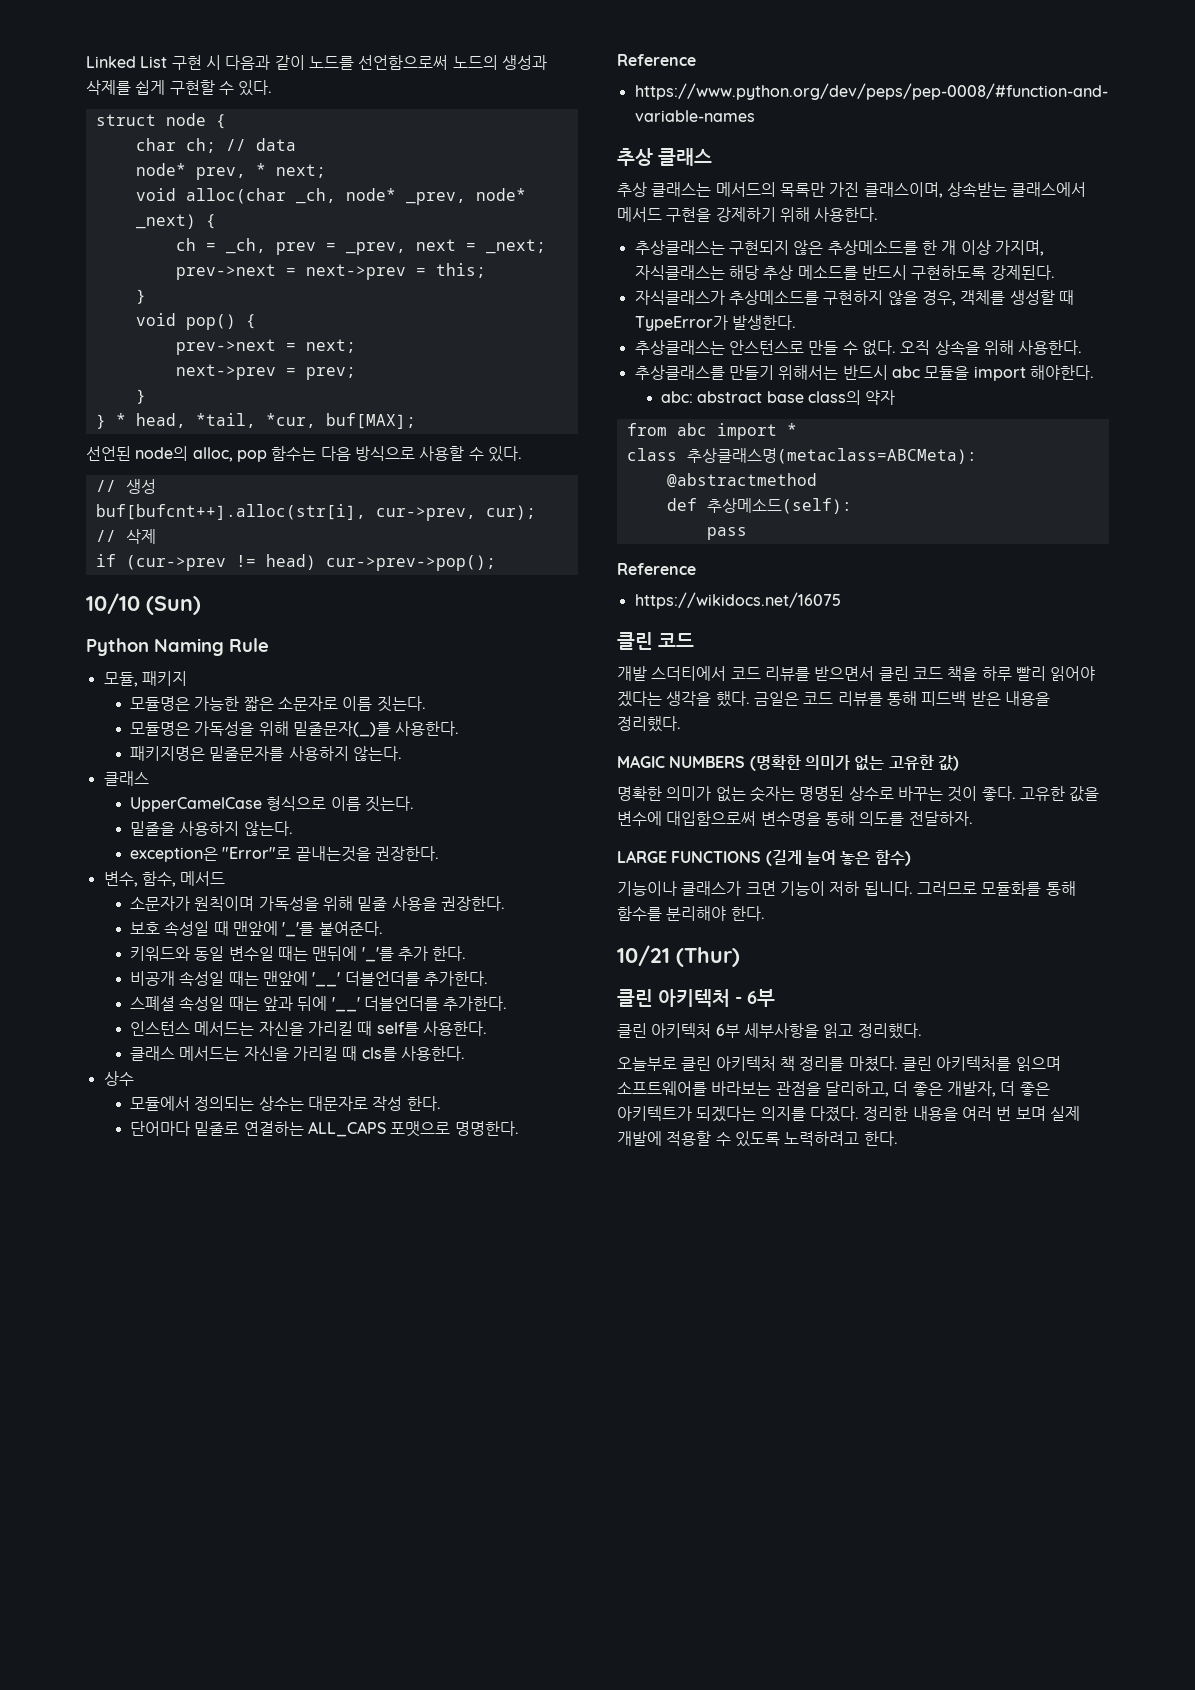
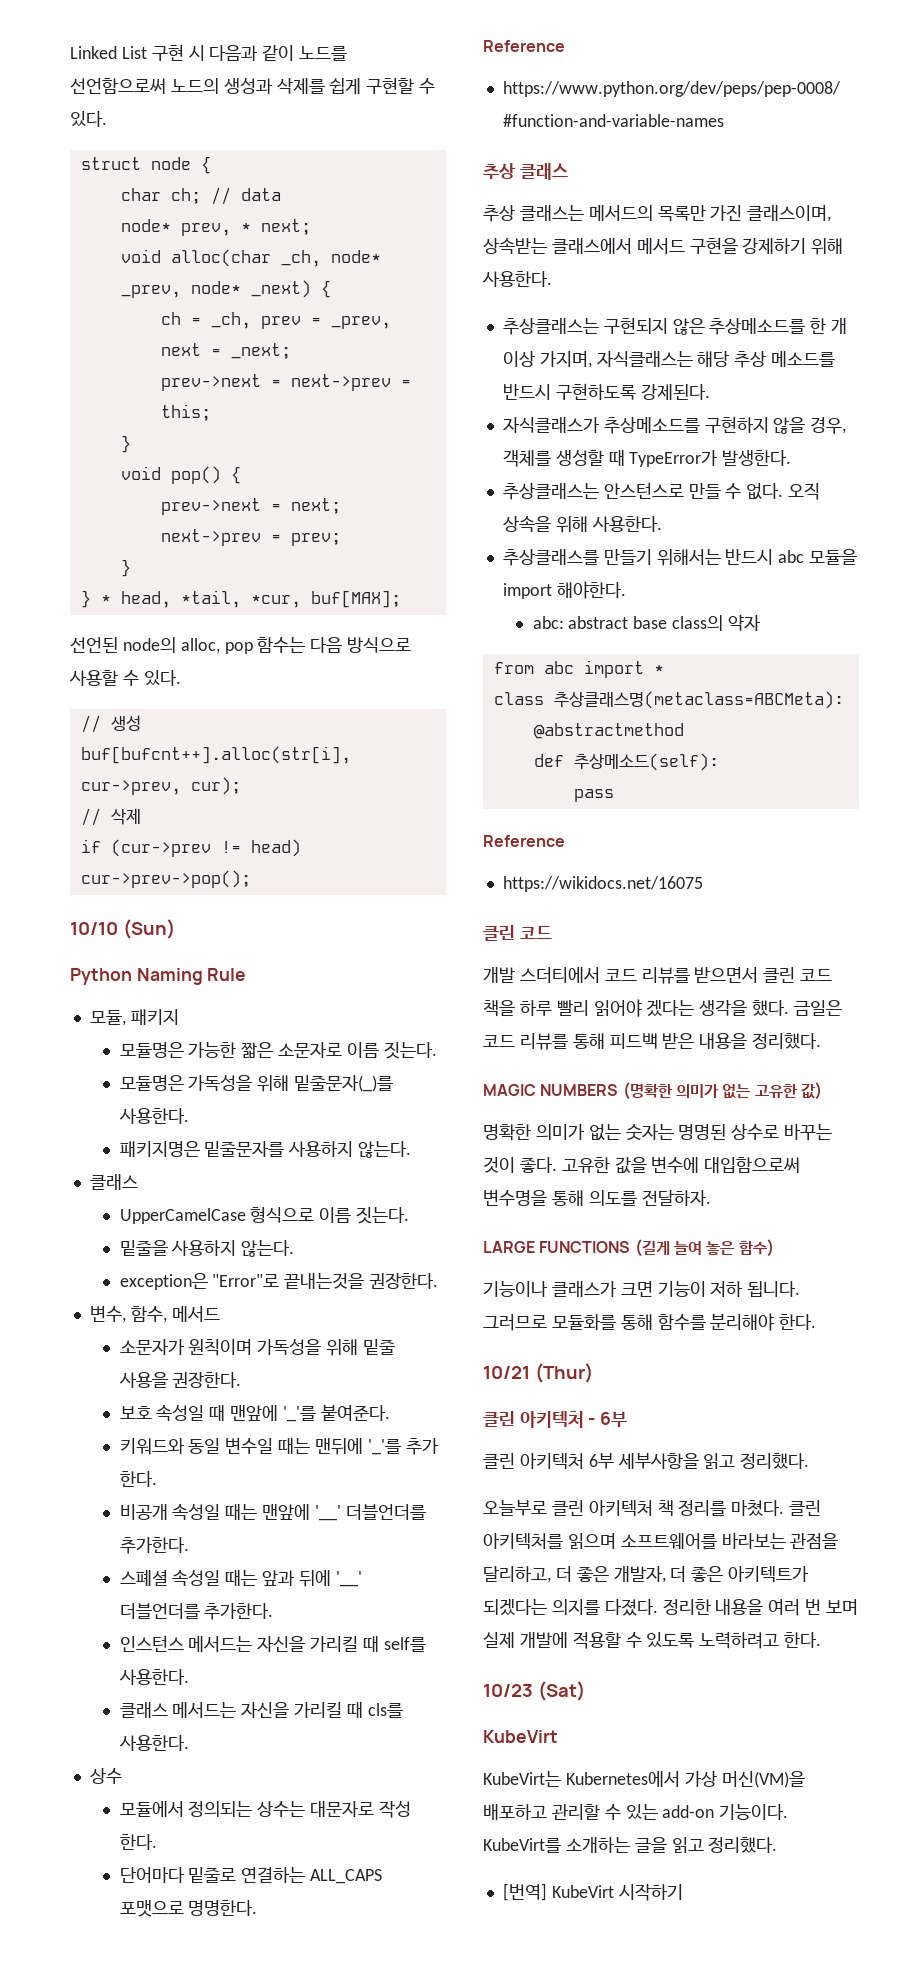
+ 10/23 (Sat)
+ KubeVirt
+ KubeVirt는 Kubernetes에서 가상 머신(VM)을 배포하고 관리할 수 있는 add-on 기능이다. KubeVirt를 소개하는 글을 읽고 정리했다.
+ [번역] KubeVirt 시작하기

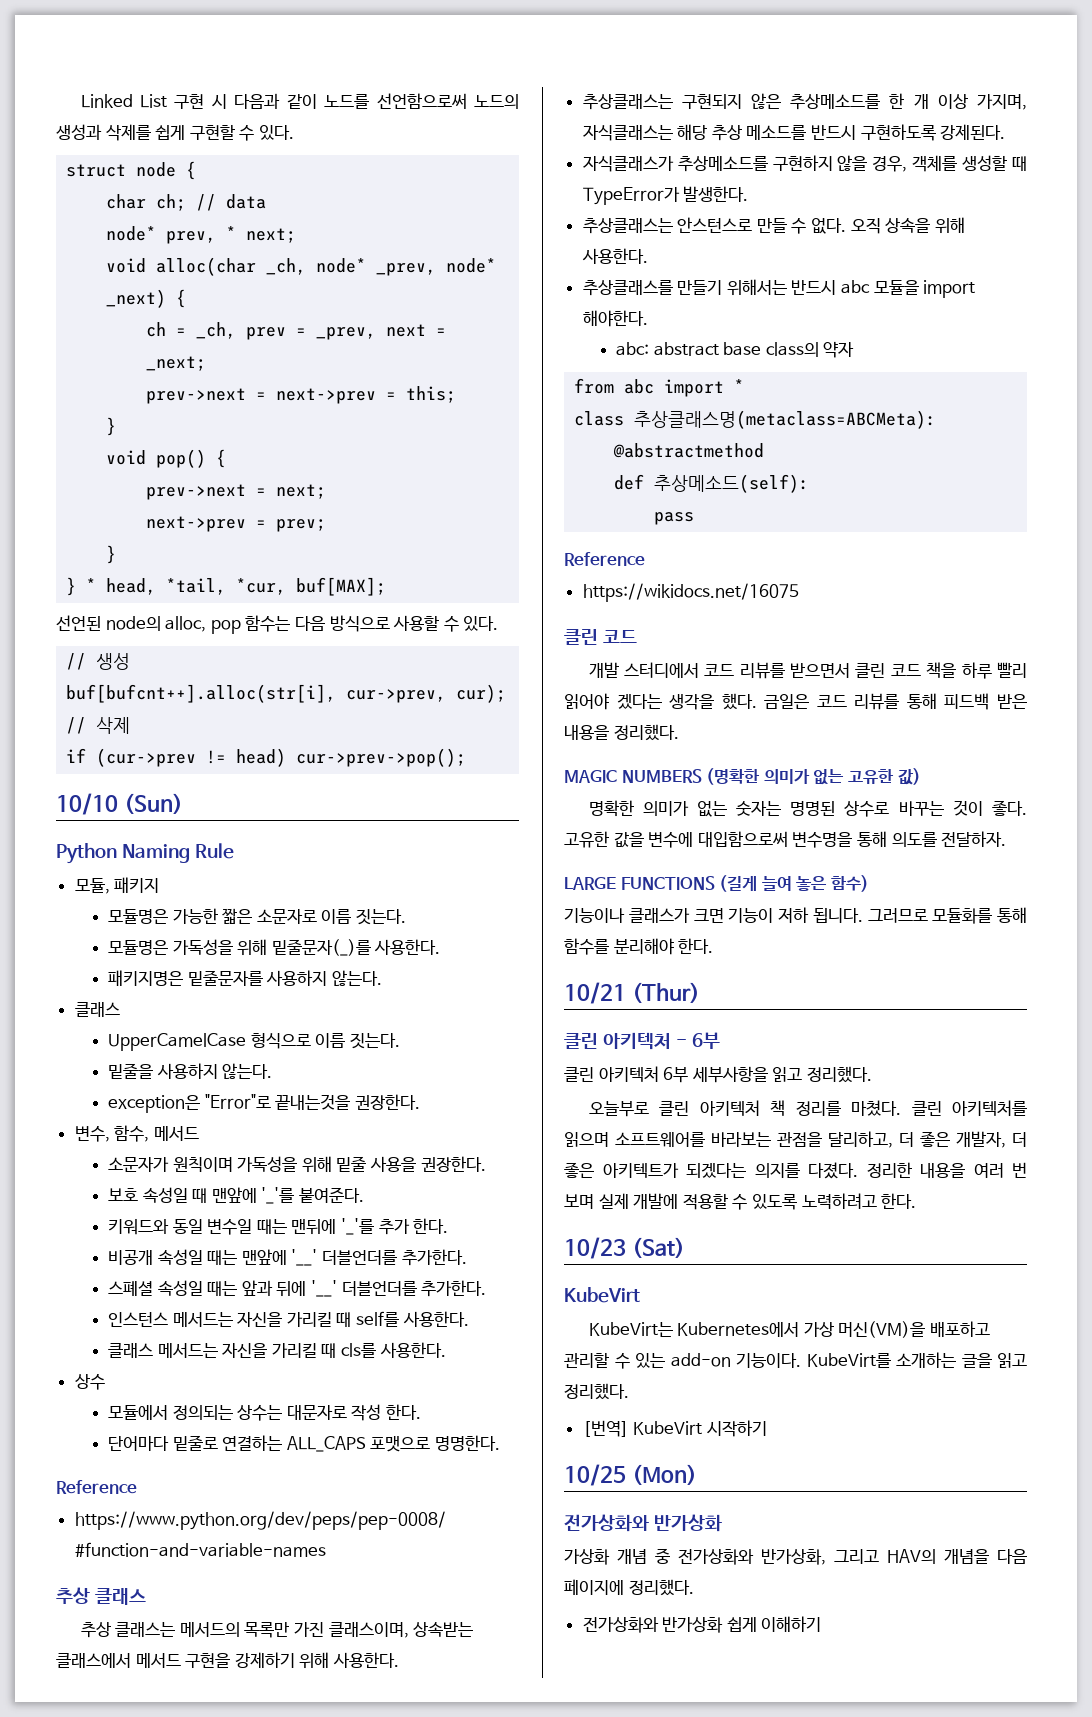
- 개발 스더티에서 코드 리뷰를 받으면서 클린 코드 책을 하루 빨리 읽어야 겠다는 생각을 했다.
+ 개발 스터디에서 코드 리뷰를 받으면서 클린 코드 책을 하루 빨리 읽어야 겠다는 생각을 했다.
+ 10/25 (Mon)
+ 전가상화와 반가상화
+ 가상화 개념 중 전가상화와 반가상화, 그리고 HAV의 개념을 다음 페이지에 정리했다.
+ 전가상화와 반가상화 쉽게 이해하기

